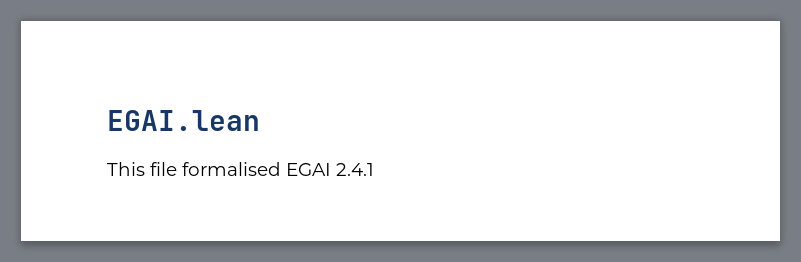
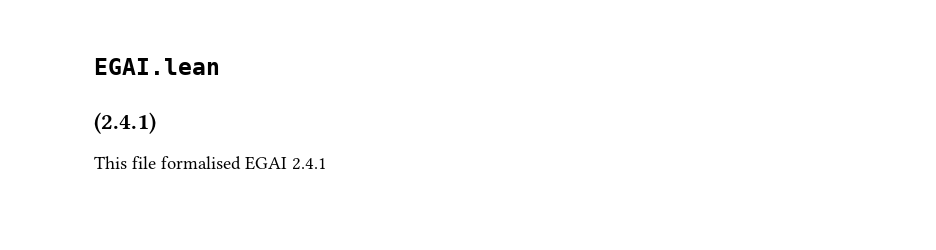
+ (2.4.1)

